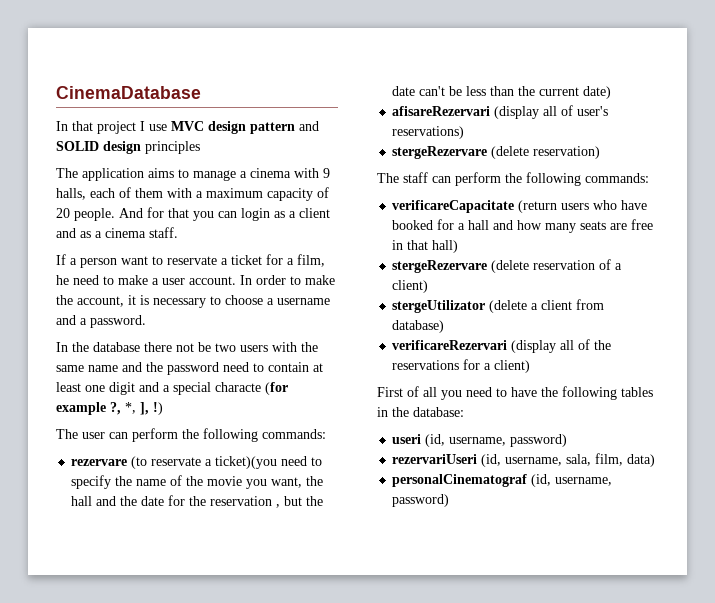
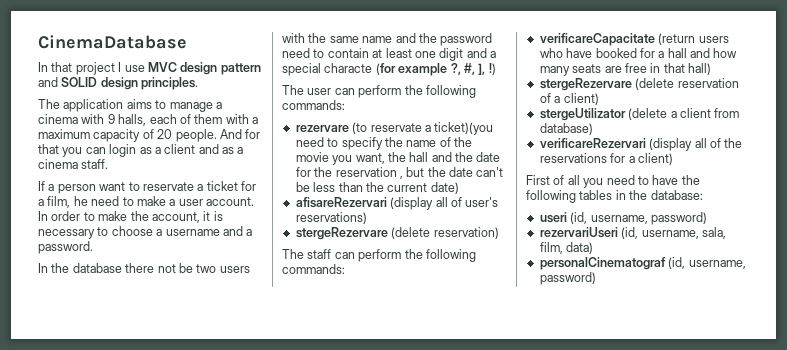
- In that project I use MVC design pattern and SOLID design principles
+ In that project I use MVC design pattern and SOLID design principles.
- In the database there not be two users with the same name and the password need to contain at least one digit and a special characte (for example ?, *, ], !)
+ In the database there not be two users with the same name and the password need to contain at least one digit and a special characte (for example ?, #, ], !)

